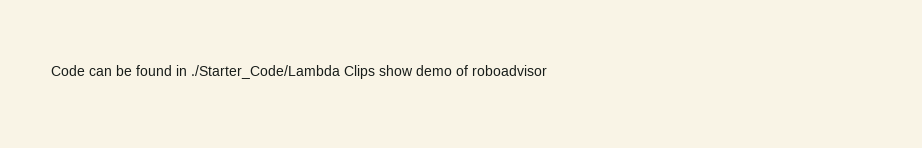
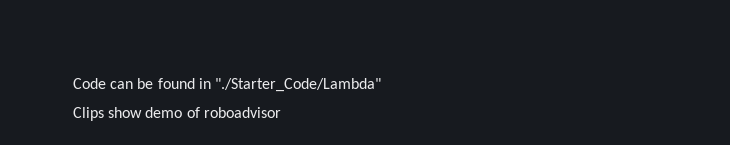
- Code can be found in ./Starter_Code/Lambda Clips show demo of roboadvisor
+ Code can be found in "./Starter_Code/Lambda"
+ Clips show demo of roboadvisor

